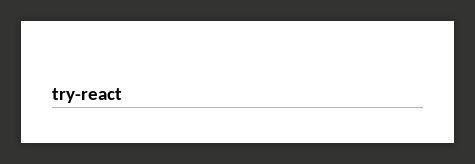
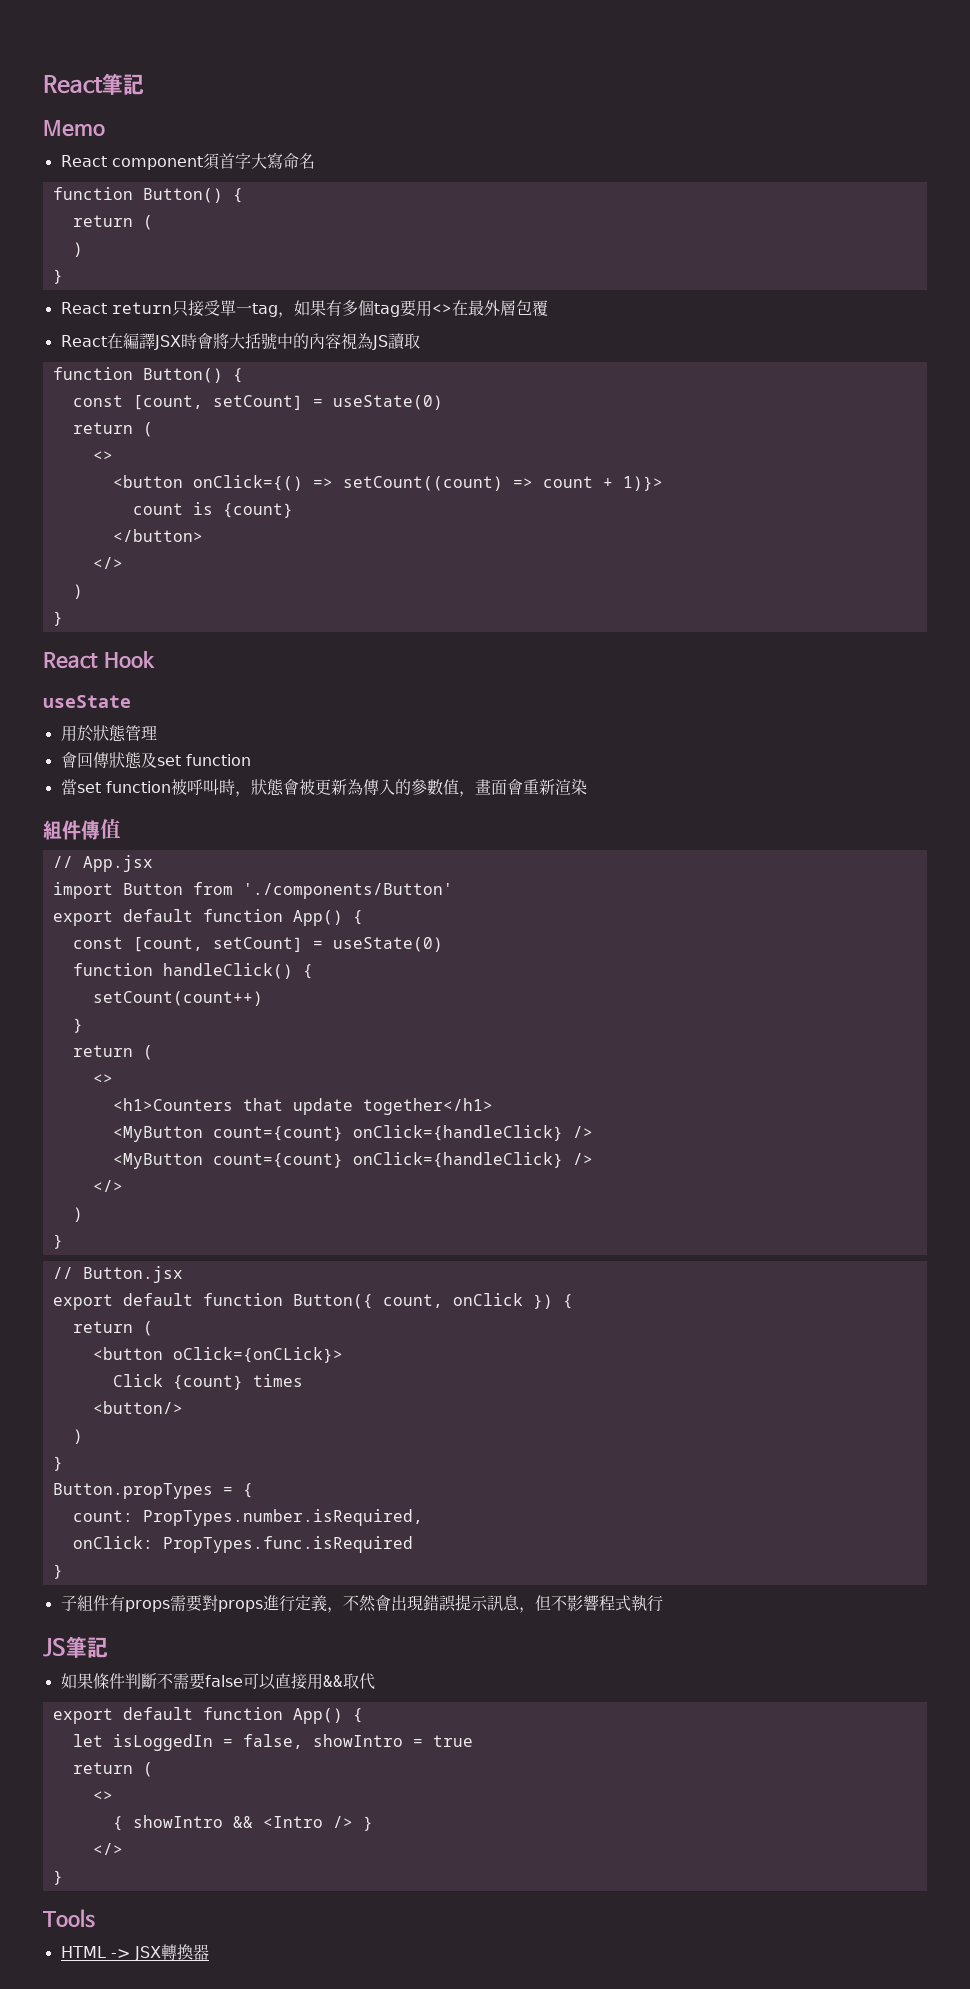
- try-react
+ React筆記
+ Memo
+ React component須首字大寫命名
+ function Button() {
+ return (
+ )
+ }
+ React return只接受單一tag，如果有多個tag要用<>在最外層包覆
+ React在編譯JSX時會將大括號中的內容視為JS讀取
+ function Button() {
+ const [count, setCount] = useState(0)
+ return (
+ <>
+ <button onClick={() => setCount((count) => count + 1)}>
+ count is {count}
+ </button>
+ </>
+ )
+ }
+ React Hook
+ useState
+ 用於狀態管理
+ 會回傳狀態及set function
+ 當set function被呼叫時，狀態會被更新為傳入的參數值，畫面會重新渲染
+ 組件傳值
+ // App.jsx
+ import Button from './components/Button'
+ export default function App() {
+ const [count, setCount] = useState(0)
+ function handleClick() {
+ setCount(count++)
+ }
+ return (
+ <>
+ <h1>Counters that update together</h1>
+ <MyButton count={count} onClick={handleClick} />
+ <MyButton count={count} onClick={handleClick} />
+ </>
+ )
+ }
+ // Button.jsx
+ export default function Button({ count, onClick }) {
+ return (
+ <button oClick={onCLick}>
+ Click {count} times
+ <button/>
+ )
+ }
+ Button.propTypes = {
+ count: PropTypes.number.isRequired,
+ onClick: PropTypes.func.isRequired
+ }
+ 子組件有props需要對props進行定義，不然會出現錯誤提示訊息，但不影響程式執行
+ JS筆記
+ 如果條件判斷不需要false可以直接用&&取代
+ export default function App() {
+ let isLoggedIn = false, showIntro = true
+ return (
+ <>
+ { showIntro && <Intro /> }
+ </>
+ }
+ Tools
+ HTML -> JSX轉換器

